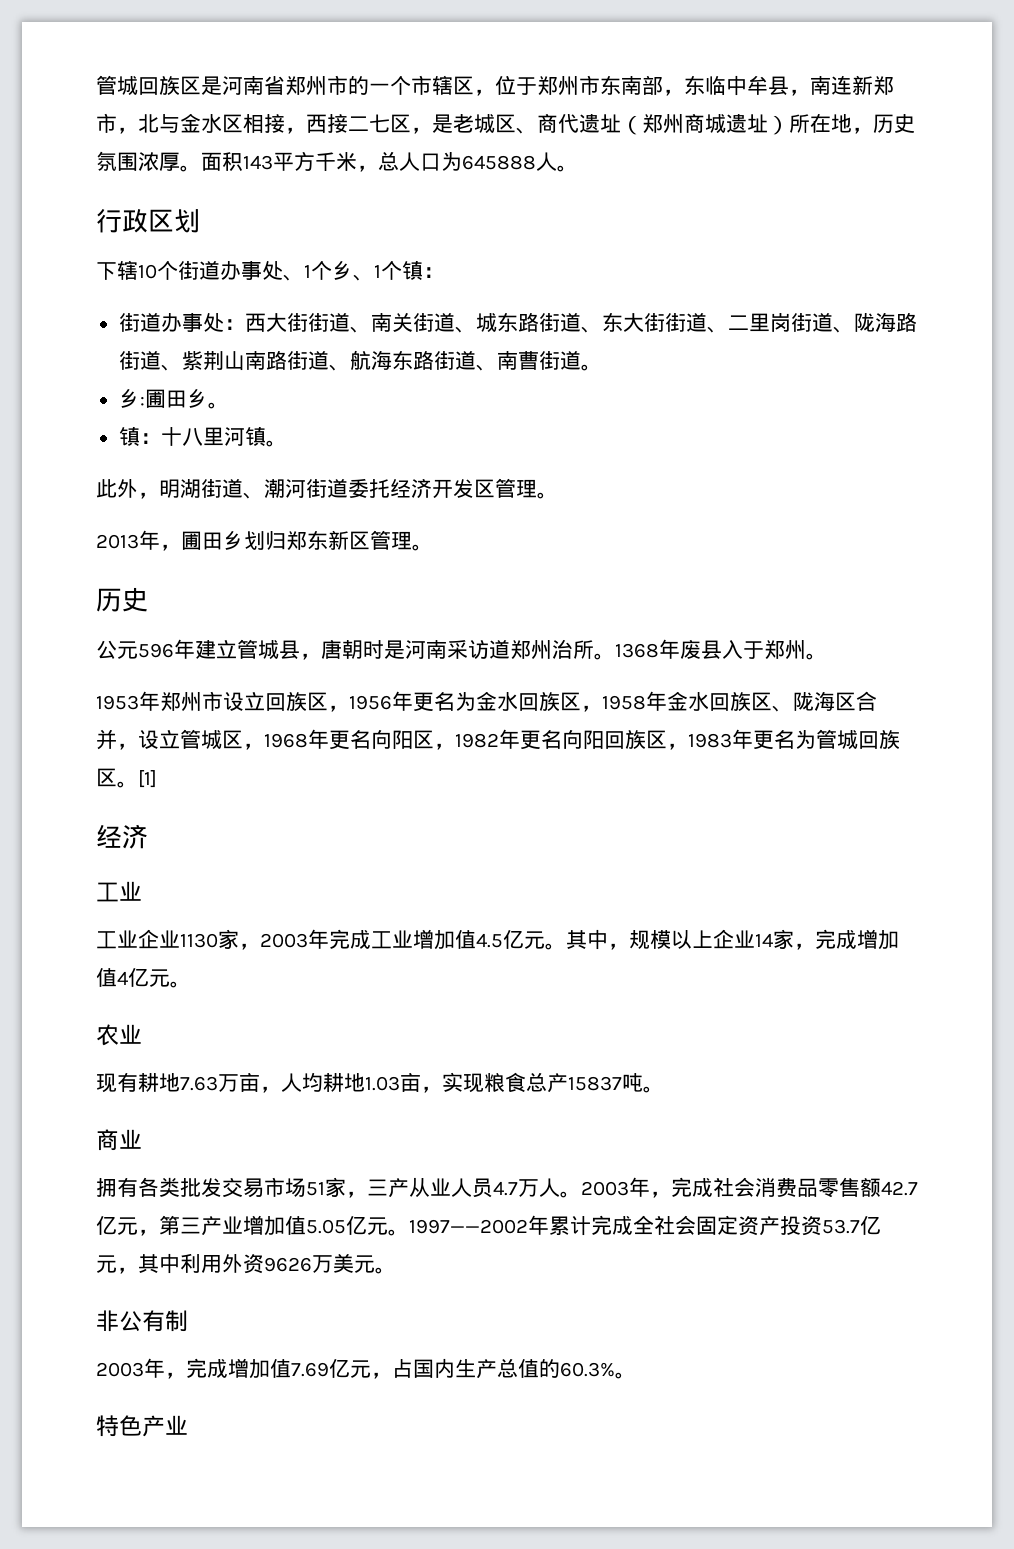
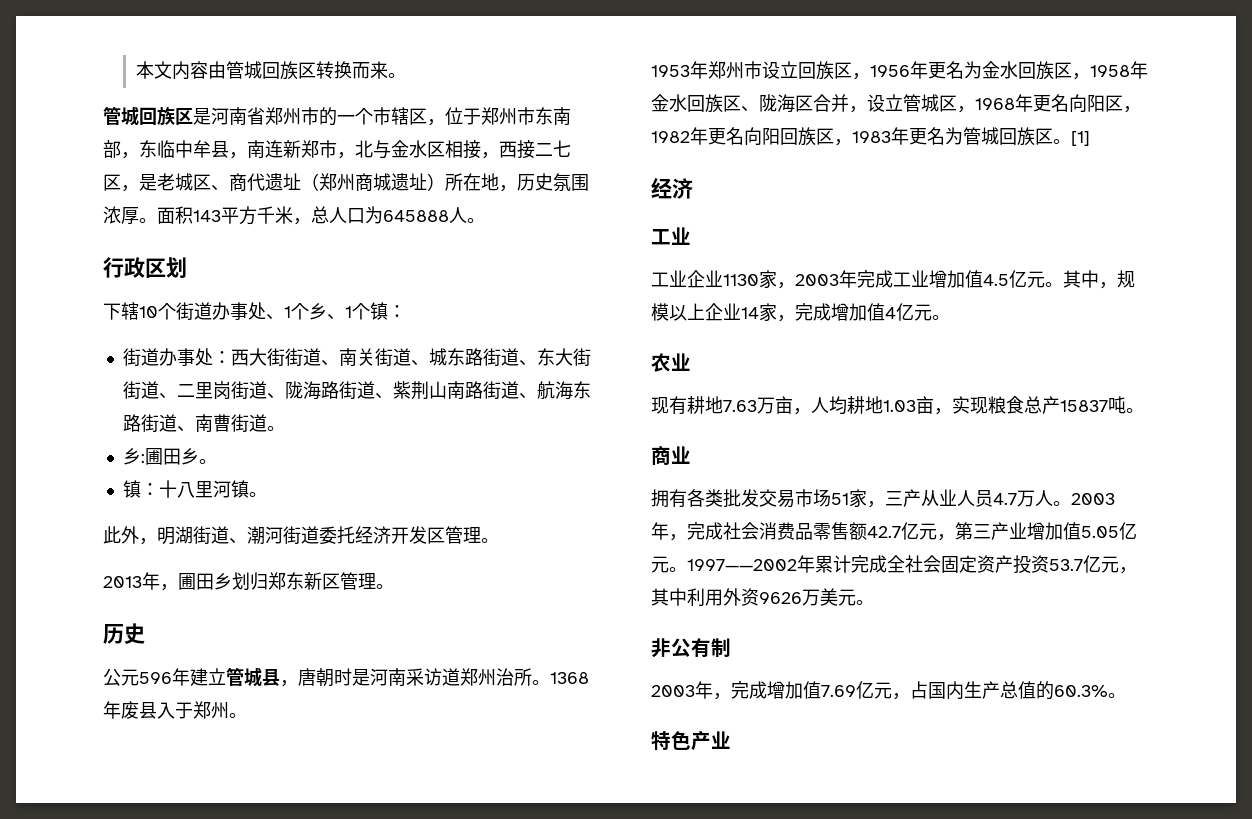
+ 本文内容由管城回族区转换而来。

